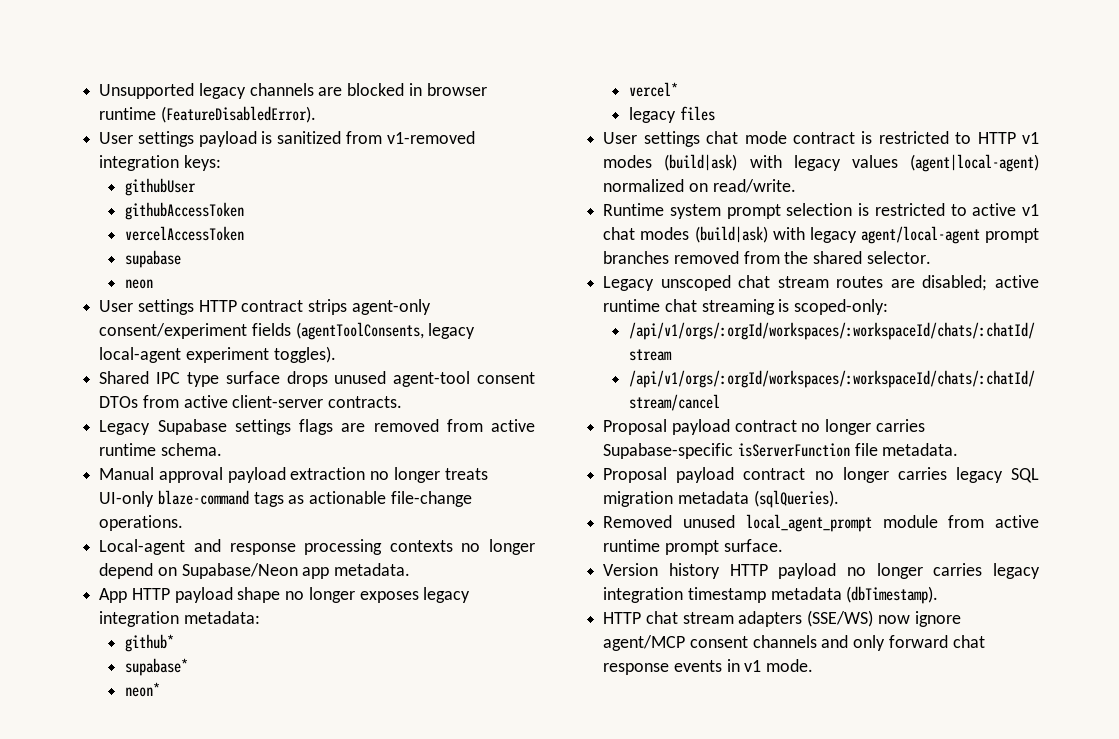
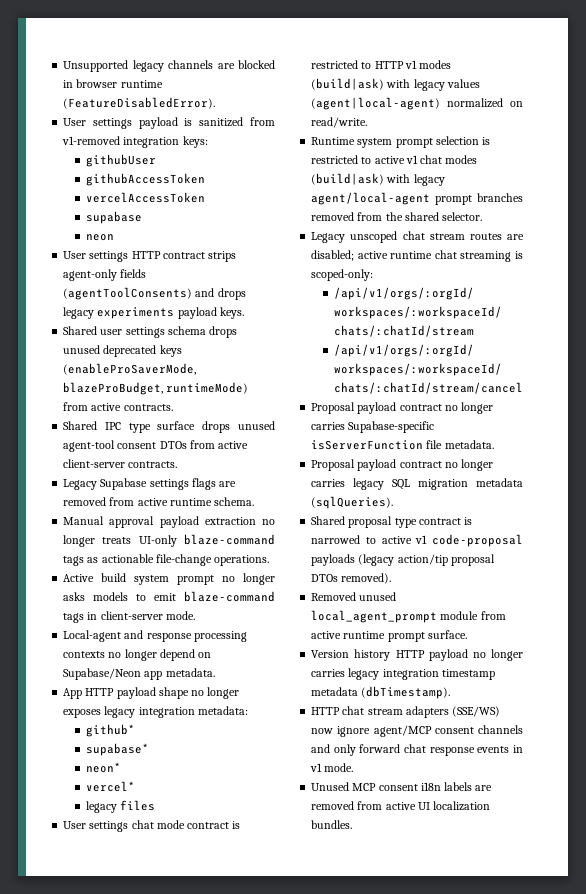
- User settings HTTP contract strips agent-only consent/experiment fields (agentToolConsents, legacy local-agent experiment toggles).
+ User settings HTTP contract strips agent-only fields (agentToolConsents) and drops legacy experiments payload keys.
+ Shared user settings schema drops unused deprecated keys (enableProSaverMode, blazeProBudget, runtimeMode) from active contracts.
+ Active build system prompt no longer asks models to emit blaze-command tags in client-server mode.
+ Shared proposal type contract is narrowed to active v1 code-proposal payloads (legacy action/tip proposal DTOs removed).
+ Unused MCP consent i18n labels are removed from active UI localization bundles.

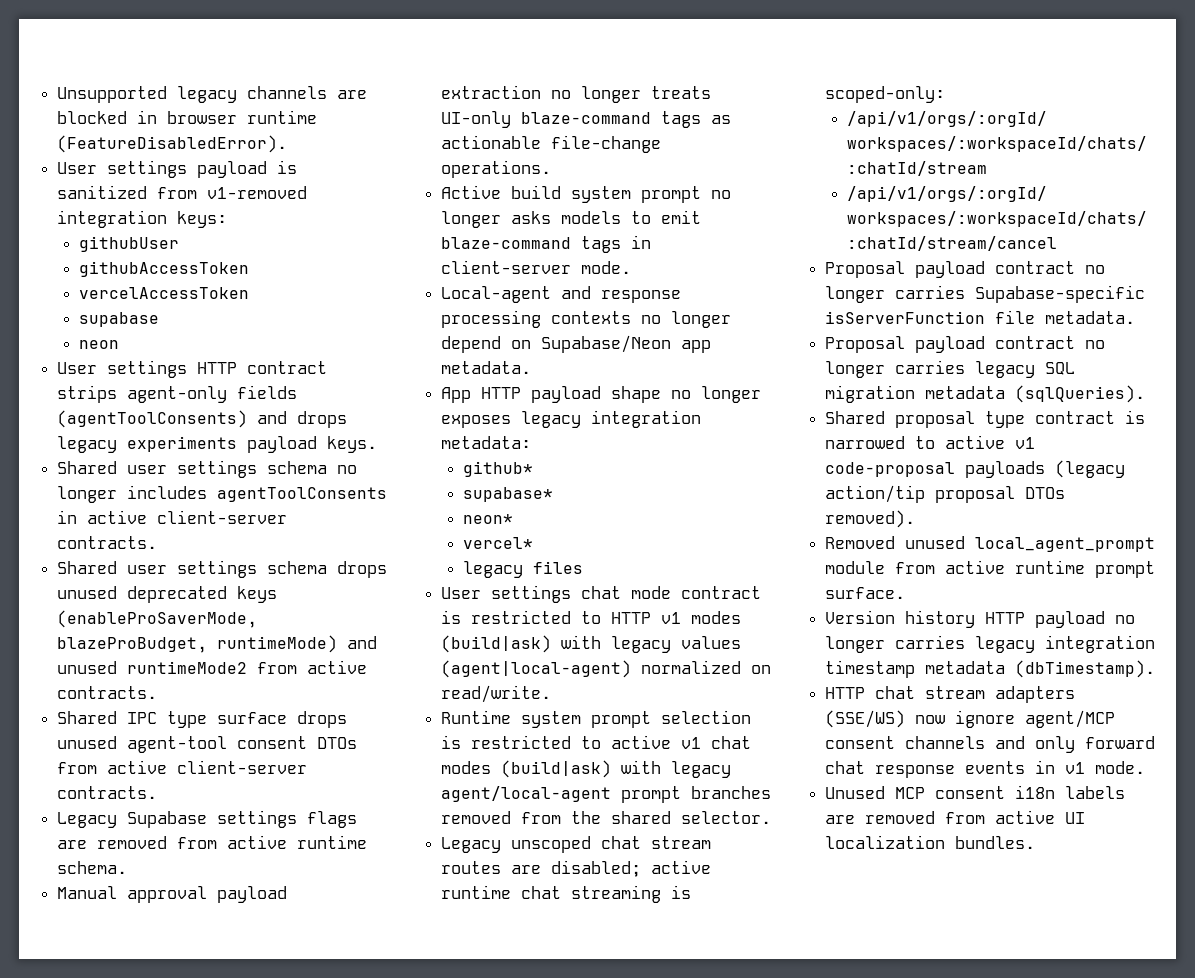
+ Shared user settings schema no longer includes agentToolConsents in active client-server contracts.
- Shared user settings schema drops unused deprecated keys (enableProSaverMode, blazeProBudget, runtimeMode) from active contracts.
+ Shared user settings schema drops unused deprecated keys (enableProSaverMode, blazeProBudget, runtimeMode) and unused runtimeMode2 from active contracts.

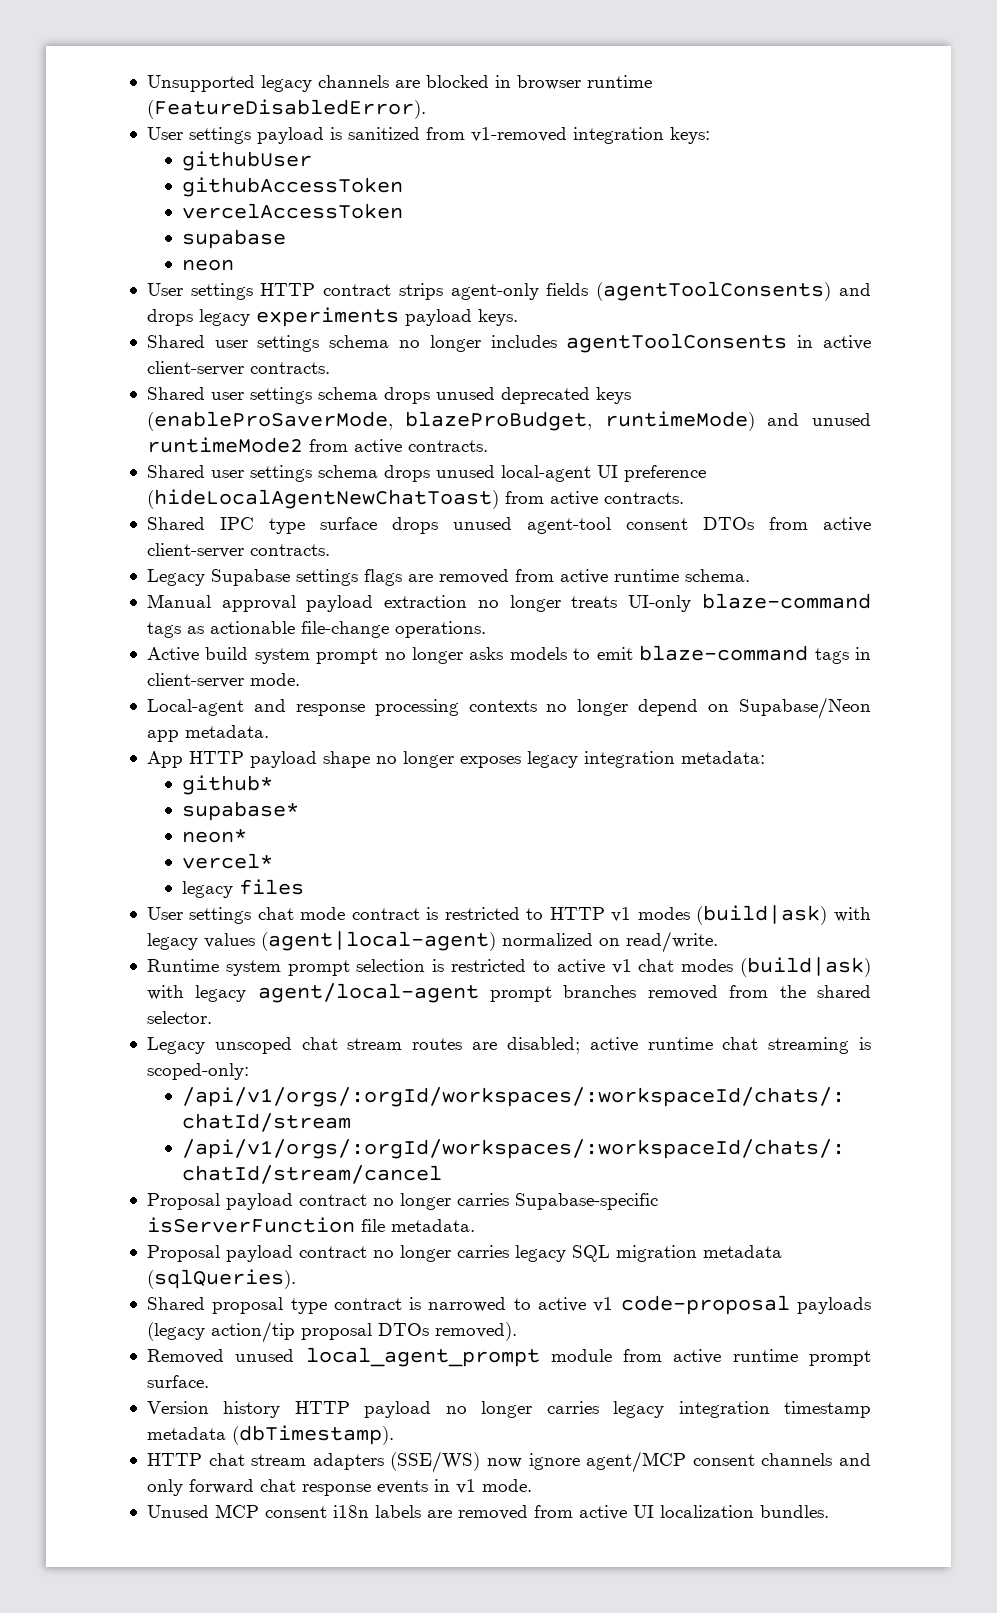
+ Shared user settings schema drops unused local-agent UI preference (hideLocalAgentNewChatToast) from active contracts.

